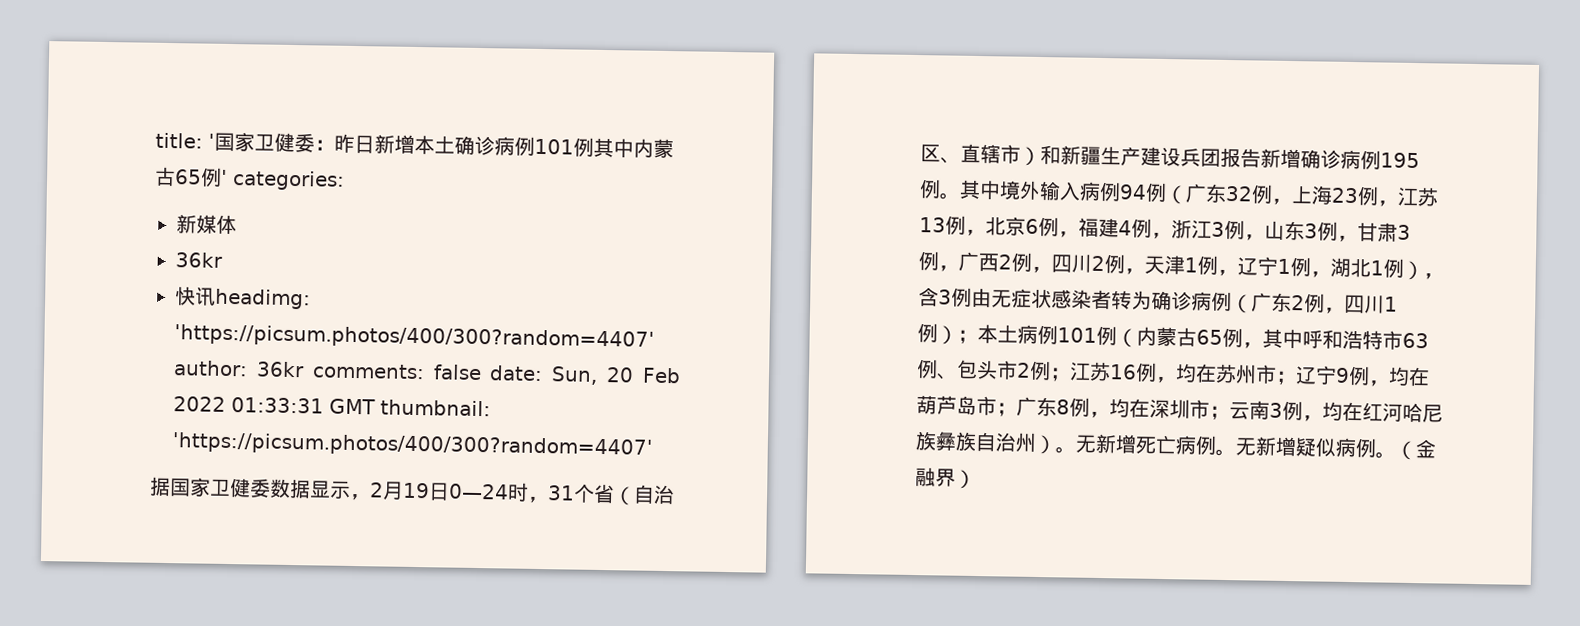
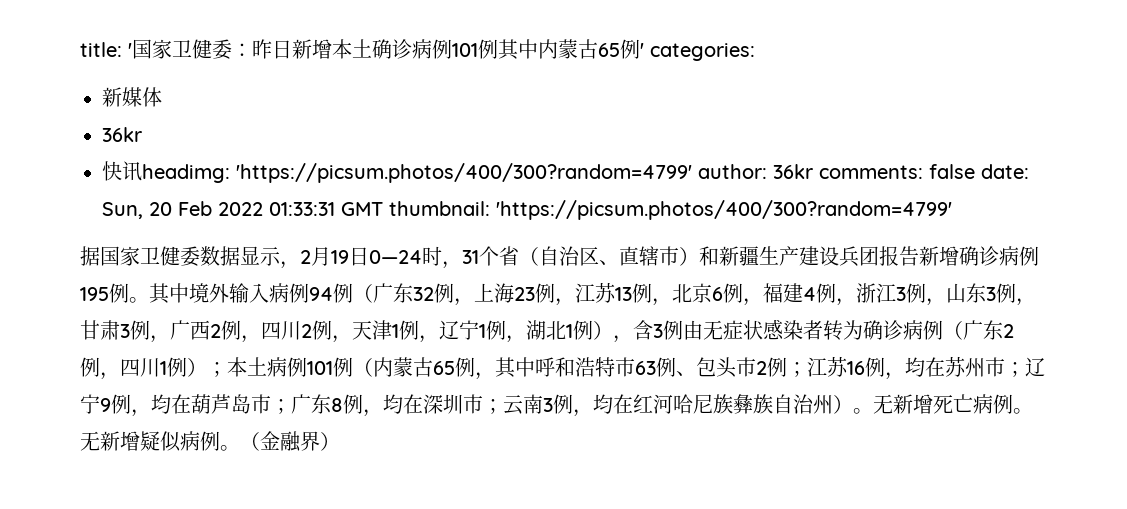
- 快讯headimg: 'https://picsum.photos/400/300?random=4407' author: 36kr comments: false date: Sun, 20 Feb 2022 01:33:31 GMT thumbnail: 'https://picsum.photos/400/300?random=4407'
+ 快讯headimg: 'https://picsum.photos/400/300?random=4799' author: 36kr comments: false date: Sun, 20 Feb 2022 01:33:31 GMT thumbnail: 'https://picsum.photos/400/300?random=4799'

